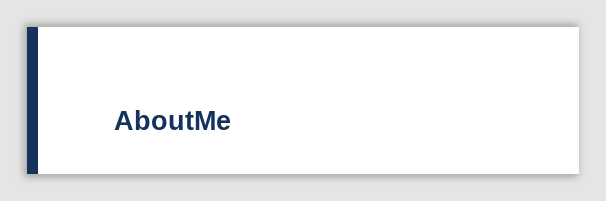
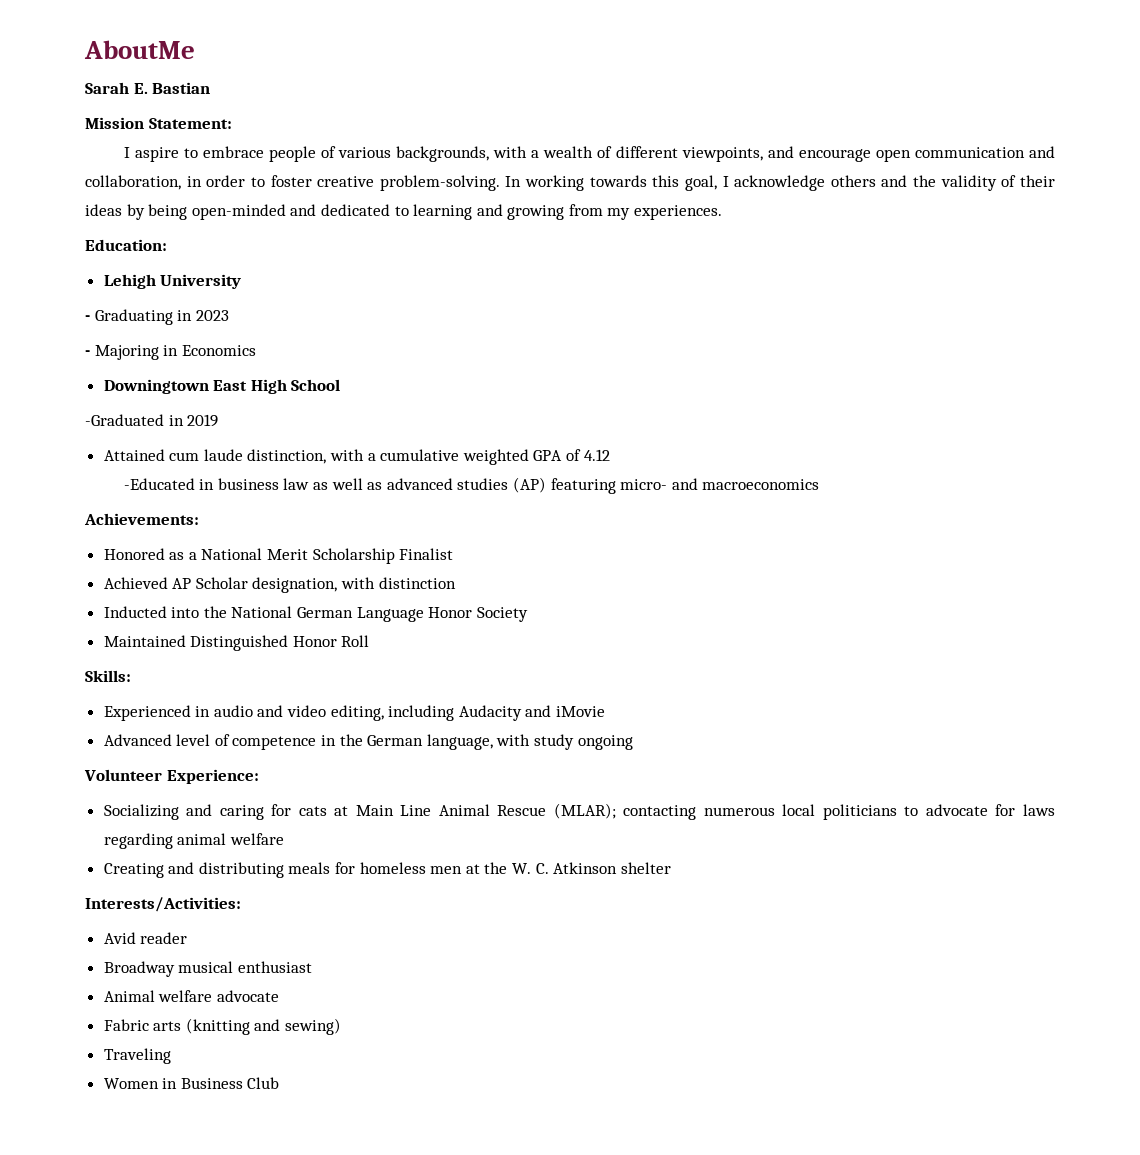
+ Sarah E. Bastian
+ Mission Statement:
+ I aspire to embrace people of various backgrounds, with a wealth of different viewpoints, and encourage open communication and collaboration, in order to foster creative problem-solving. In working towards this goal, I acknowledge others and the validity of their ideas by being open-minded and dedicated to learning and growing from my experiences.
+ Education:
+ Lehigh University
+ - Graduating in 2023
+ - Majoring in Economics
+ Downingtown East High School
+ -Graduated in 2019
+ Attained cum laude distinction, with a cumulative weighted GPA of 4.12
+ -Educated in business law as well as advanced studies (AP) featuring micro- and macroeconomics
+ Achievements:
+ Honored as a National Merit Scholarship Finalist
+ Achieved AP Scholar designation, with distinction
+ Inducted into the National German Language Honor Society
+ Maintained Distinguished Honor Roll
+ Skills:
+ Experienced in audio and video editing, including Audacity and iMovie
+ Advanced level of competence in the German language, with study ongoing
+ Volunteer Experience:
+ Socializing and caring for cats at Main Line Animal Rescue (MLAR); contacting numerous local politicians to advocate for laws regarding animal welfare
+ Creating and distributing meals for homeless men at the W. C. Atkinson shelter
+ Interests/Activities:
+ Avid reader
+ Broadway musical enthusiast
+ Animal welfare advocate
+ Fabric arts (knitting and sewing)
+ Traveling
+ Women in Business Club

